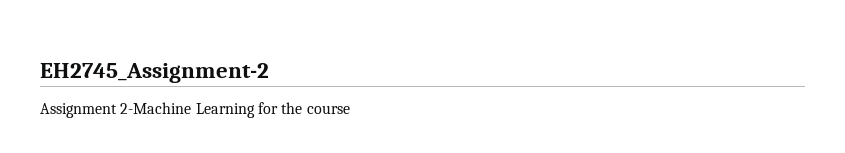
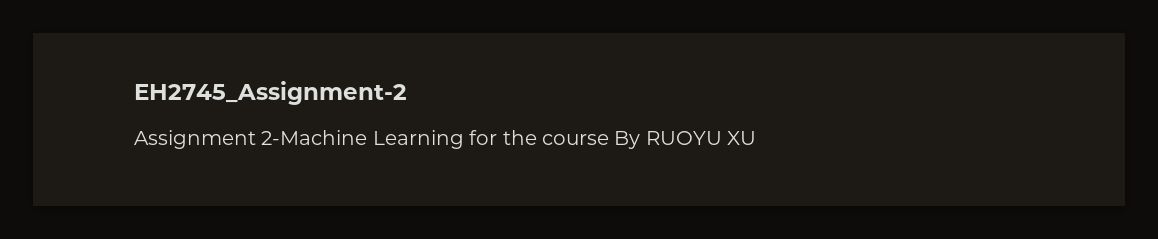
- Assignment 2-Machine Learning for the course
+ Assignment 2-Machine Learning for the course By RUOYU XU

